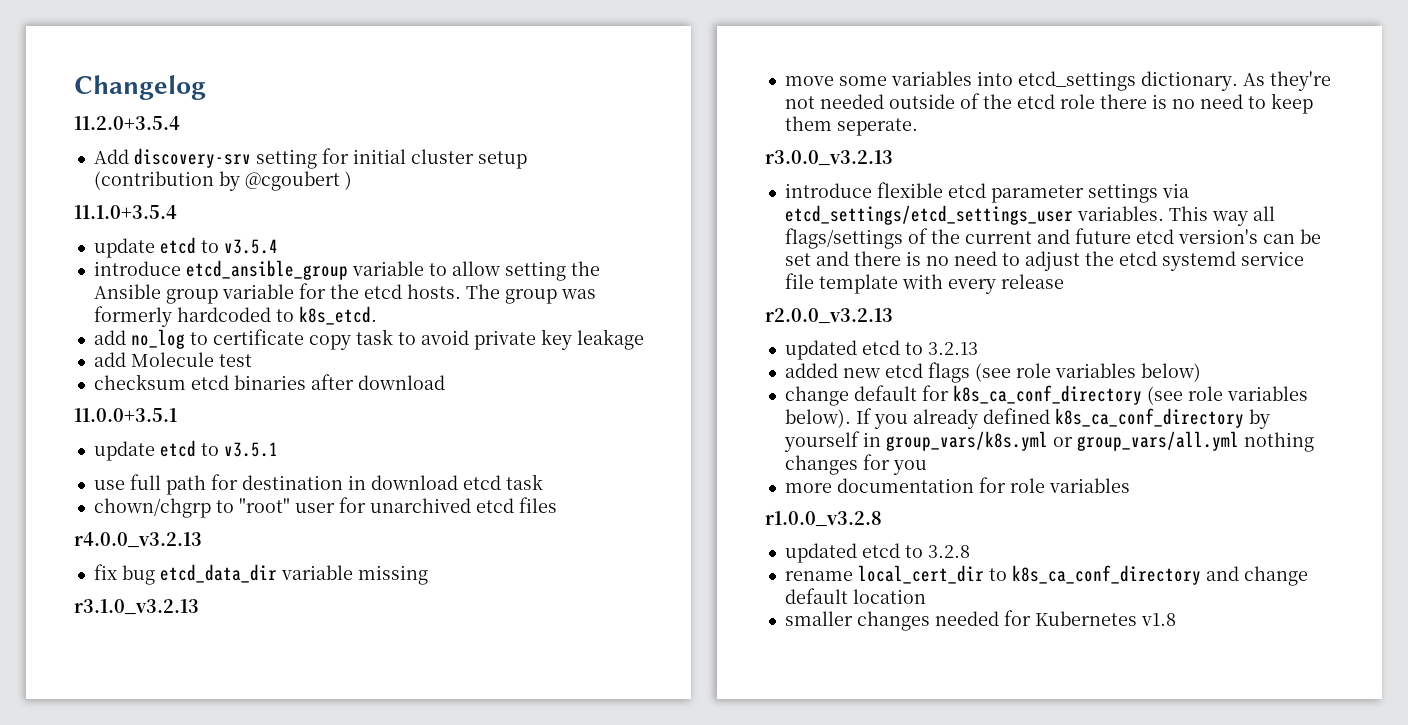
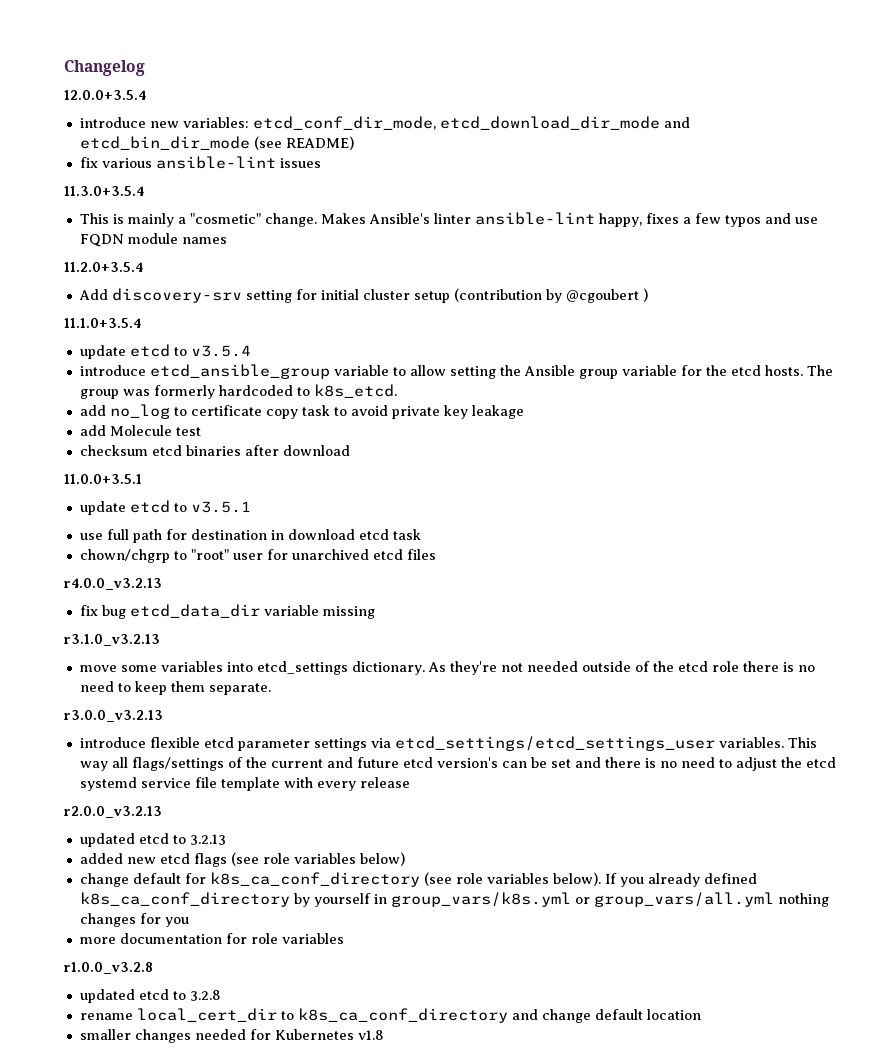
+ 12.0.0+3.5.4
+ introduce new variables: etcd_conf_dir_mode, etcd_download_dir_mode and etcd_bin_dir_mode (see README)
+ fix various ansible-lint issues
+ 11.3.0+3.5.4
+ This is mainly a "cosmetic" change. Makes Ansible's linter ansible-lint happy, fixes a few typos and use FQDN module names
- As they're not needed outside of the etcd role there is no need to keep them seperate.
+ As they're not needed outside of the etcd role there is no need to keep them separate.

